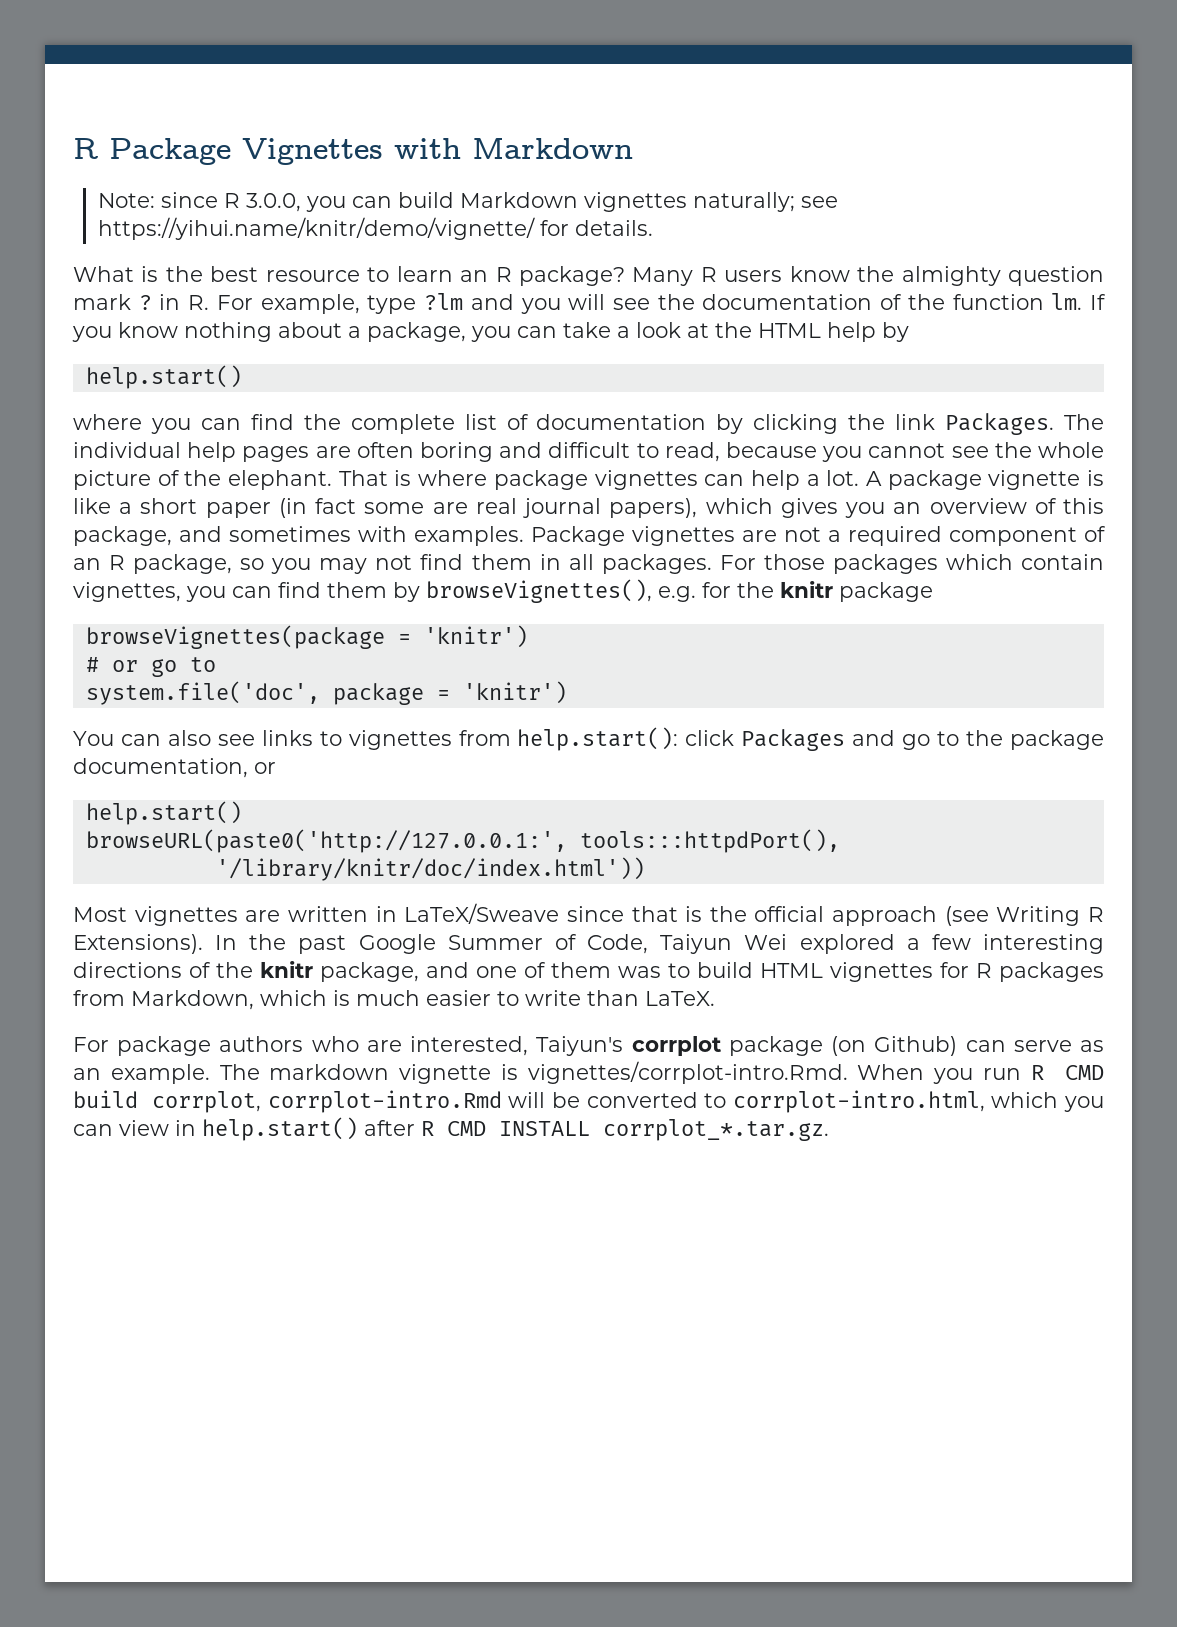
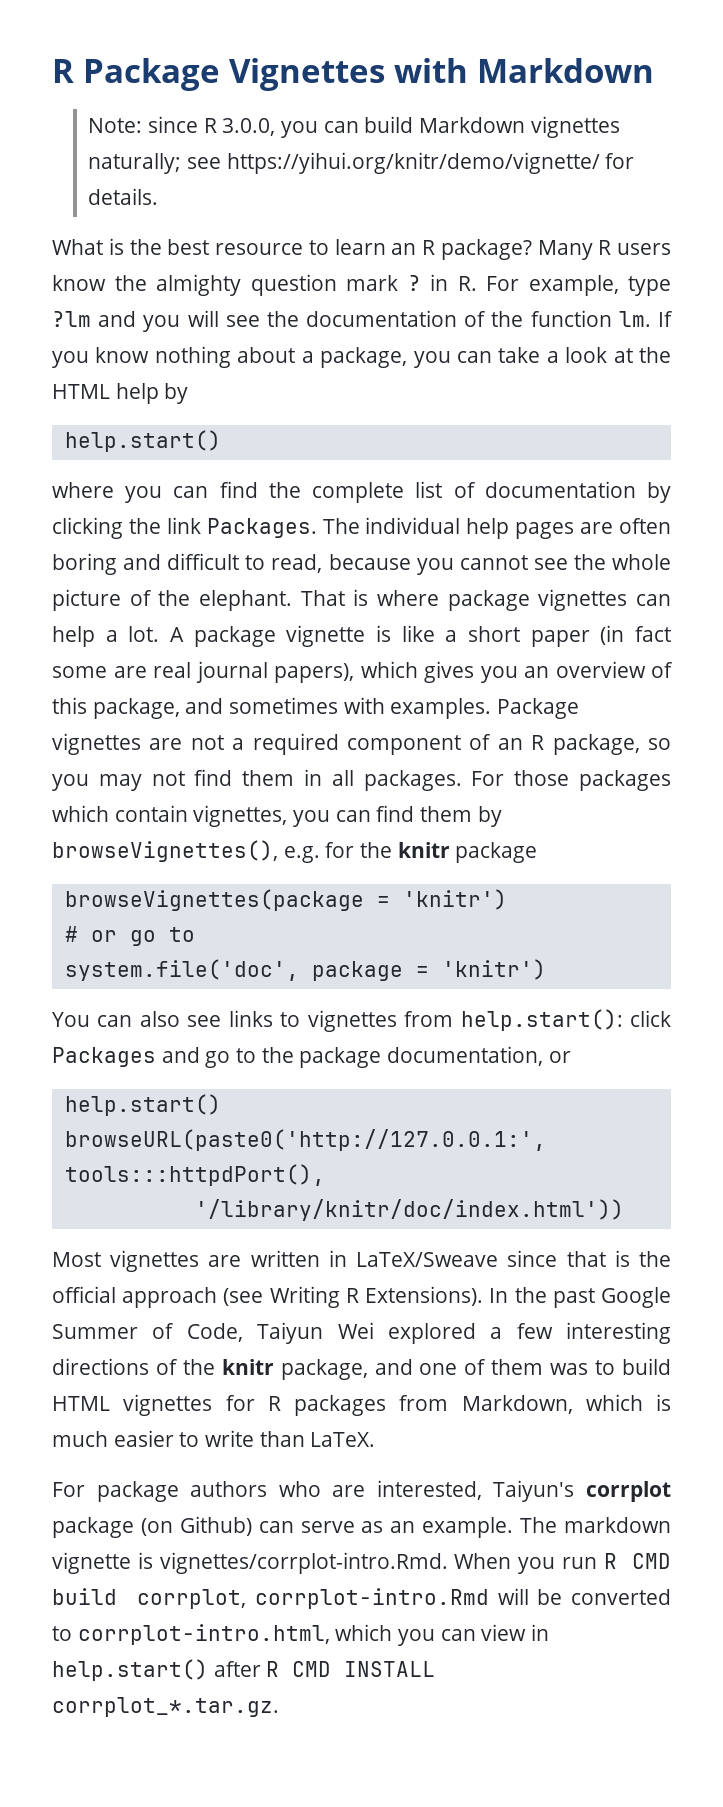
- Note: since R 3.0.0, you can build Markdown vignettes naturally; see https://yihui.name/knitr/demo/vignette/ for details.
+ Note: since R 3.0.0, you can build Markdown vignettes naturally; see https://yihui.org/knitr/demo/vignette/ for details.

